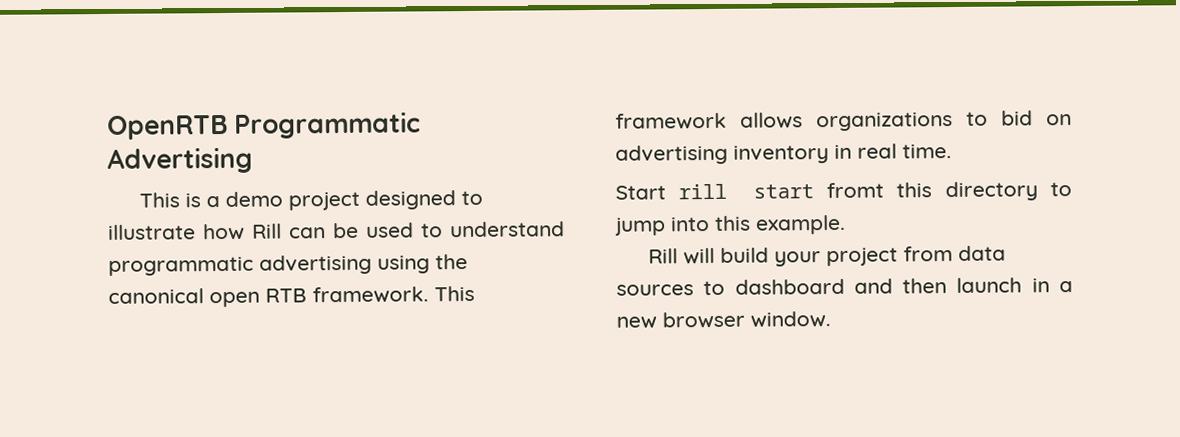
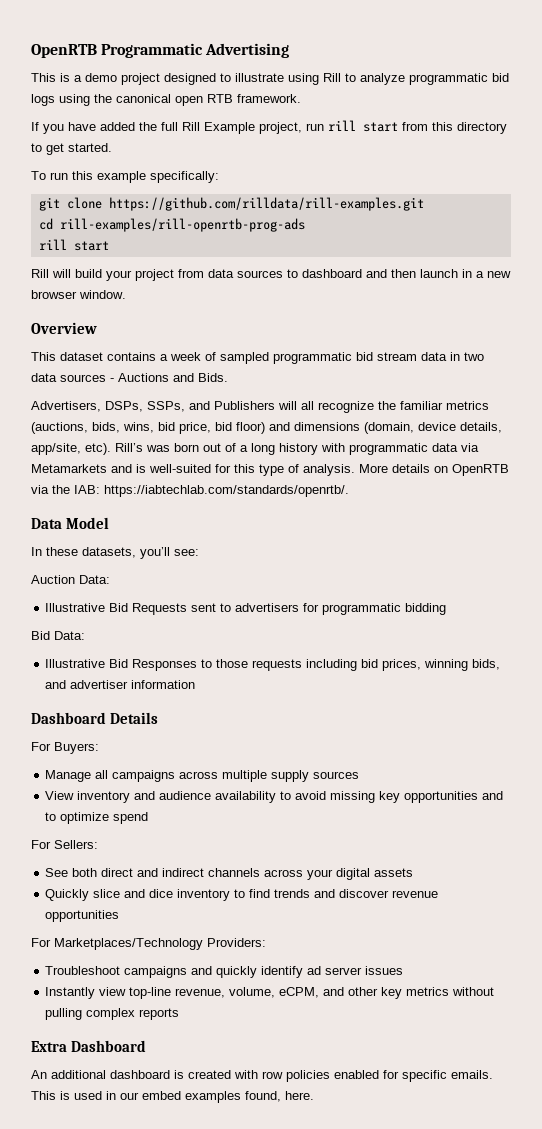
- This is a demo project designed to illustrate how Rill can be used to understand programmatic advertising using the canonical open RTB framework. This framework allows organizations to bid on advertising inventory in real time.
- Start rill start fromt this directory to jump into this example.
+ This is a demo project designed to illustrate using Rill to analyze programmatic bid logs using the canonical open RTB framework.
+ If you have added the full Rill Example project, run rill start from this directory to get started.
+ To run this example specifically:
+ git clone https://github.com/rilldata/rill-examples.git
+ cd rill-examples/rill-openrtb-prog-ads
+ rill start
+ Overview
+ This dataset contains a week of sampled programmatic bid stream data in two data sources - Auctions and Bids.
+ Advertisers, DSPs, SSPs, and Publishers will all recognize the familiar metrics (auctions, bids, wins, bid price, bid floor) and dimensions (domain, device details, app/site, etc). Rill’s was born out of a long history with programmatic data via Metamarkets and is well-suited for this type of analysis. More details on OpenRTB via the IAB: https://iabtechlab.com/standards/openrtb/.
+ Data Model
+ In these datasets, you’ll see:
+ Auction Data:
+ Illustrative Bid Requests sent to advertisers for programmatic bidding
+ Bid Data:
+ Illustrative Bid Responses to those requests including bid prices, winning bids, and advertiser information
+ Dashboard Details
+ For Buyers:
+ Manage all campaigns across multiple supply sources
+ View inventory and audience availability to avoid missing key opportunities and to optimize spend
+ For Sellers:
+ See both direct and indirect channels across your digital assets
+ Quickly slice and dice inventory to find trends and discover revenue opportunities
+ For Marketplaces/Technology Providers:
+ Troubleshoot campaigns and quickly identify ad server issues
+ Instantly view top-line revenue, volume, eCPM, and other key metrics without pulling complex reports
+ Extra Dashboard
+ An additional dashboard is created with row policies enabled for specific emails. This is used in our embed examples found, here.

